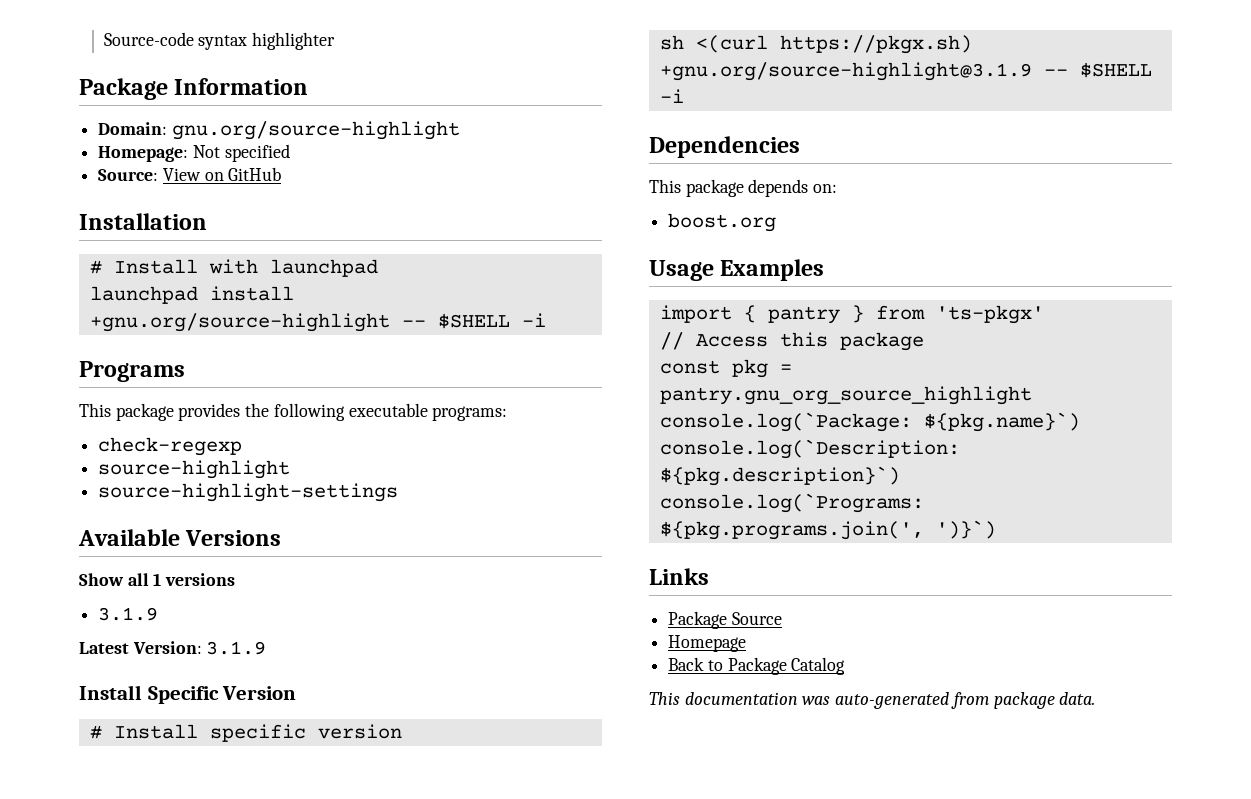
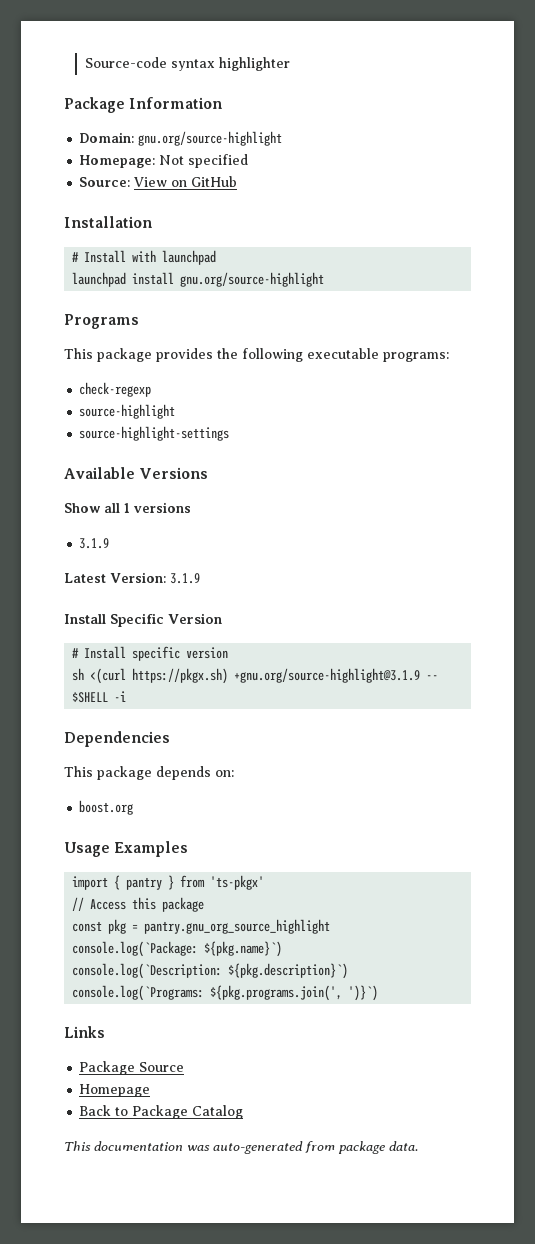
- launchpad install +gnu.org/source-highlight -- $SHELL -i
+ launchpad install gnu.org/source-highlight

